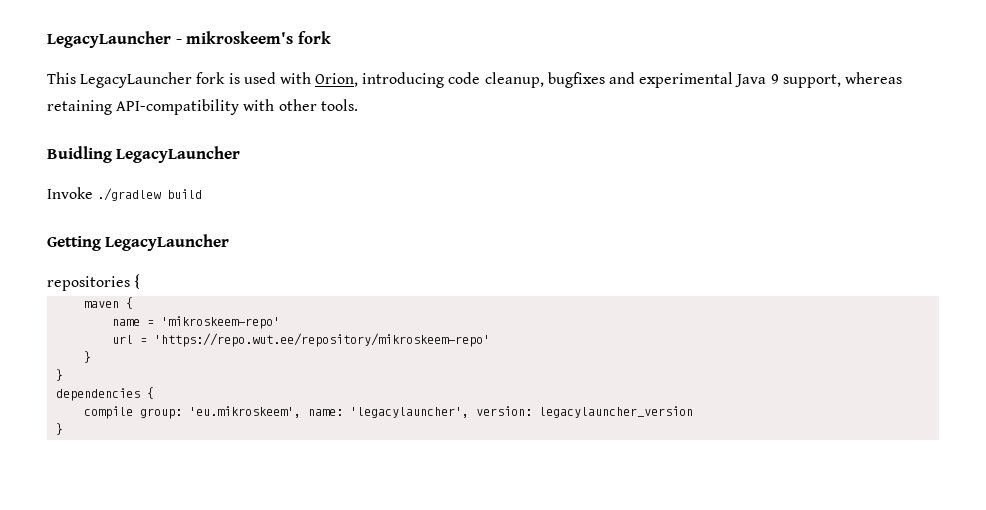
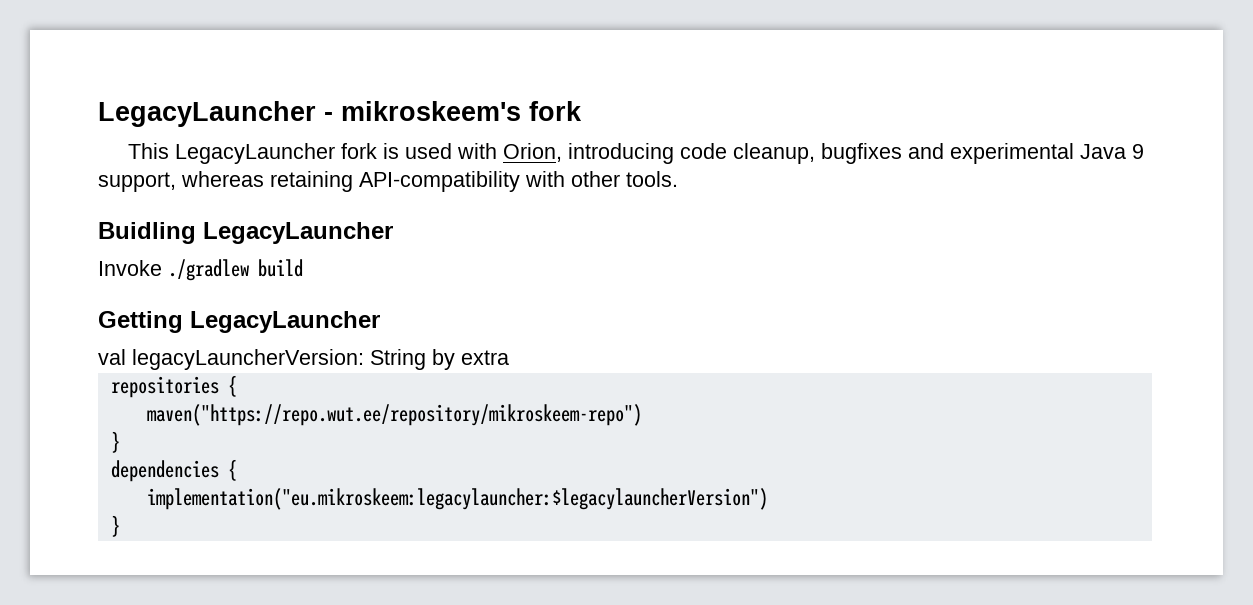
+ val legacyLauncherVersion: String by extra
  repositories {
- maven {
- name = 'mikroskeem-repo'
- url = 'https://repo.wut.ee/repository/mikroskeem-repo'
- }
+ maven("https://repo.wut.ee/repository/mikroskeem-repo")
  }
  dependencies {
- compile group: 'eu.mikroskeem', name: 'legacylauncher', version: legacylauncher_version
+ implementation("eu.mikroskeem:legacylauncher:$legacylauncherVersion")

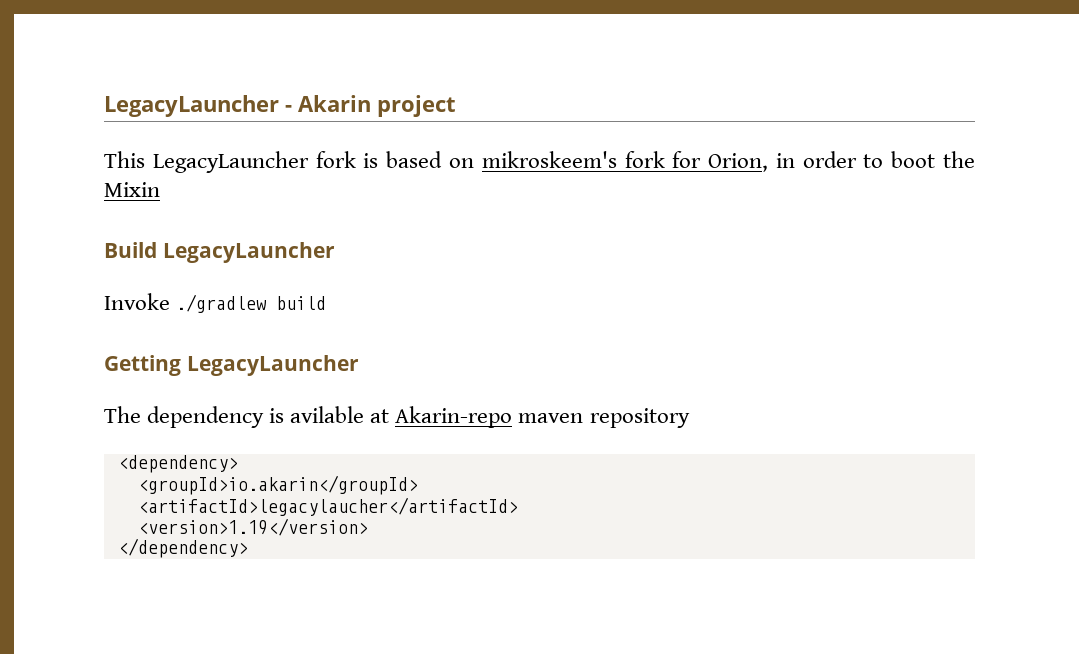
- LegacyLauncher - mikroskeem's fork
+ LegacyLauncher - Akarin project
- This LegacyLauncher fork is used with Orion, introducing code cleanup, bugfixes and experimental Java 9 support, whereas retaining API-compatibility with other tools.
- Buidling LegacyLauncher
+ This LegacyLauncher fork is based on mikroskeem's fork for Orion, in order to boot the Mixin
+ Build LegacyLauncher
- val legacyLauncherVersion: String by extra
- repositories {
- maven("https://repo.wut.ee/repository/mikroskeem-repo")
- }
- dependencies {
- implementation("eu.mikroskeem:legacylauncher:$legacylauncherVersion")
- }
+ The dependency is avilable at Akarin-repo maven repository
+ <dependency>
+ <groupId>io.akarin</groupId>
+ <artifactId>legacylaucher</artifactId>
+ <version>1.19</version>
+ </dependency>

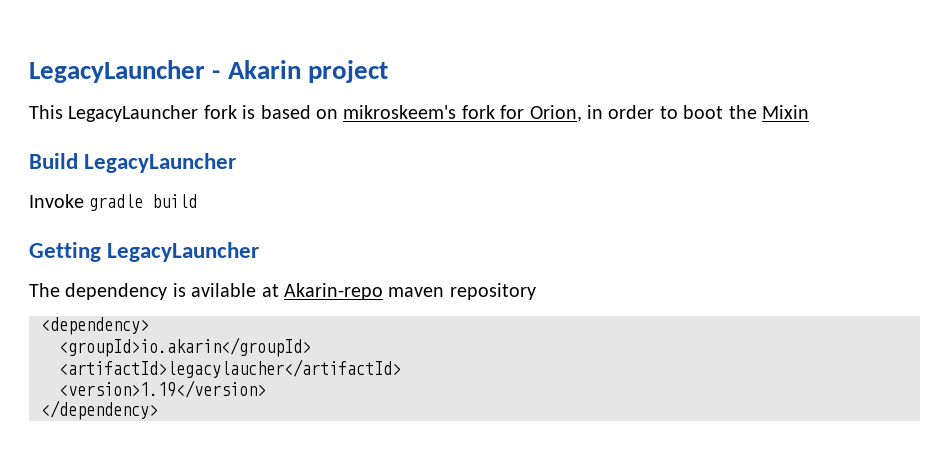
- Invoke ./gradlew build
+ Invoke gradle build

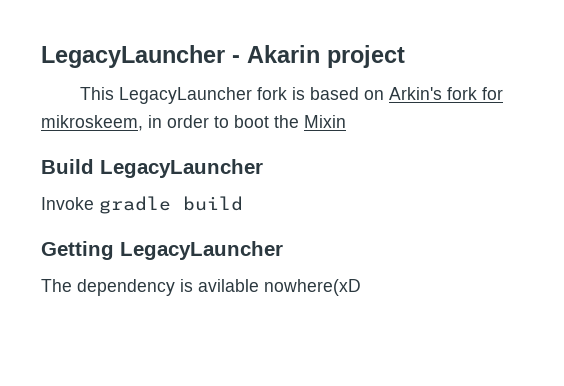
- This LegacyLauncher fork is based on mikroskeem's fork for Orion, in order to boot the Mixin
+ This LegacyLauncher fork is based on Arkin's fork for mikroskeem, in order to boot the Mixin
- The dependency is avilable at Akarin-repo maven repository
- <dependency>
- <groupId>io.akarin</groupId>
- <artifactId>legacylaucher</artifactId>
- <version>1.19</version>
- </dependency>
+ The dependency is avilable nowhere(xD

